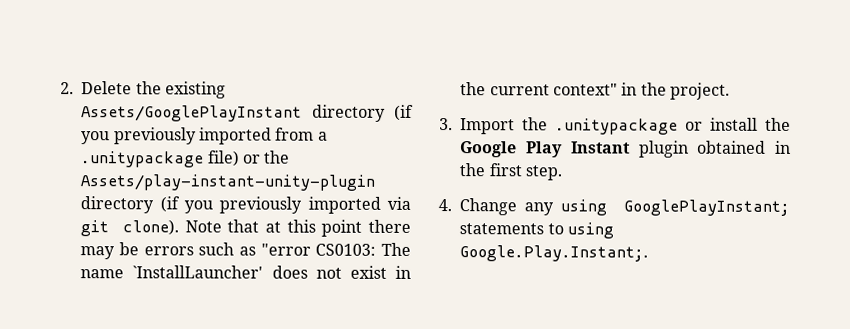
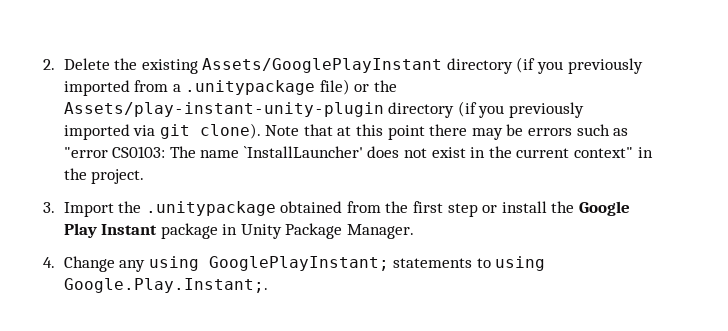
- 3. Import the .unitypackage or install the Google Play Instant plugin obtained in the first step.
+ 3. Import the .unitypackage obtained from the first step or install the Google Play Instant package in Unity Package Manager.

